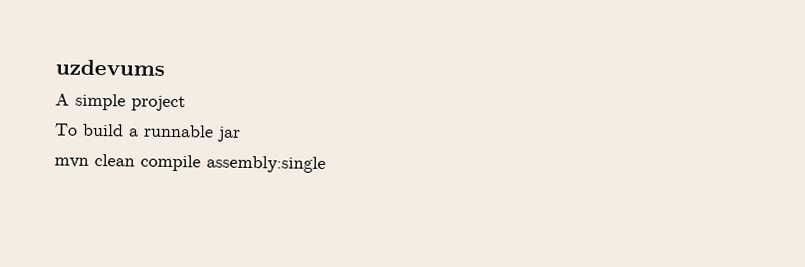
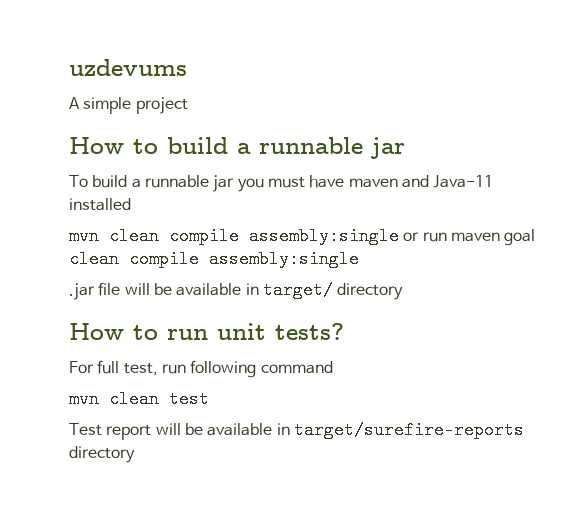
+ How to build a runnable jar
- To build a runnable jar
- mvn clean compile assembly:single
+ To build a runnable jar you must have maven and Java-11 installed
+ mvn clean compile assembly:single or run maven goal clean compile assembly:single
+ .jar file will be available in target/ directory
+ How to run unit tests?
+ For full test, run following command
+ mvn clean test
+ Test report will be available in target/surefire-reports directory

